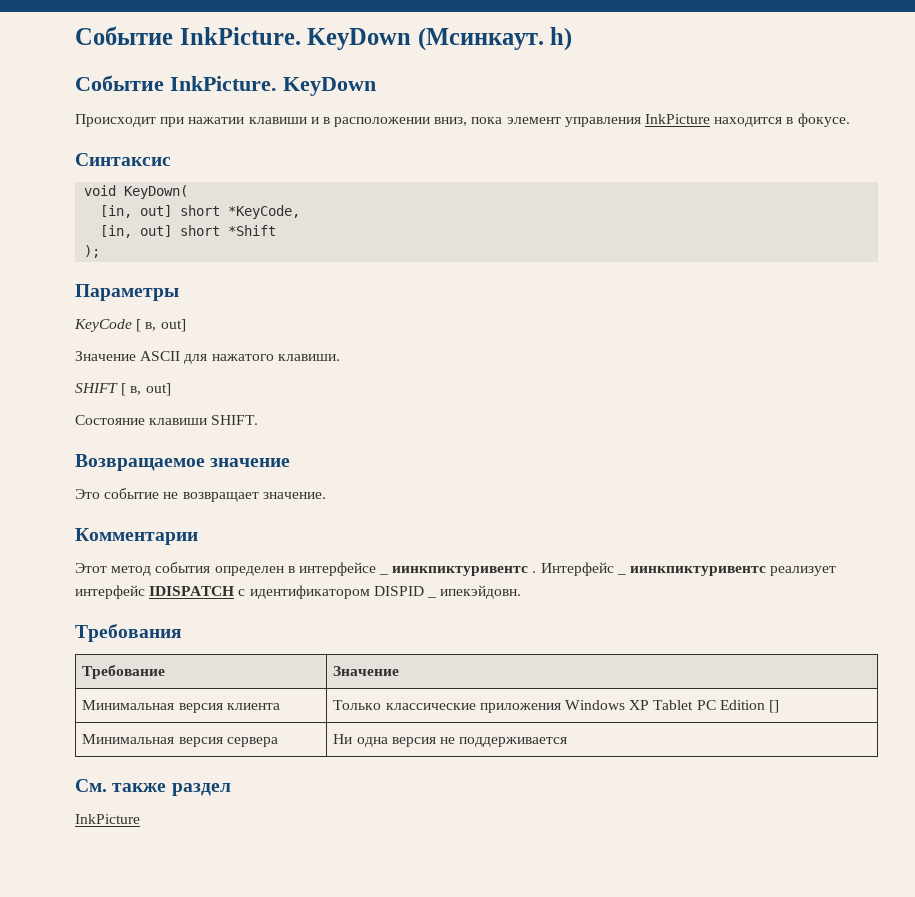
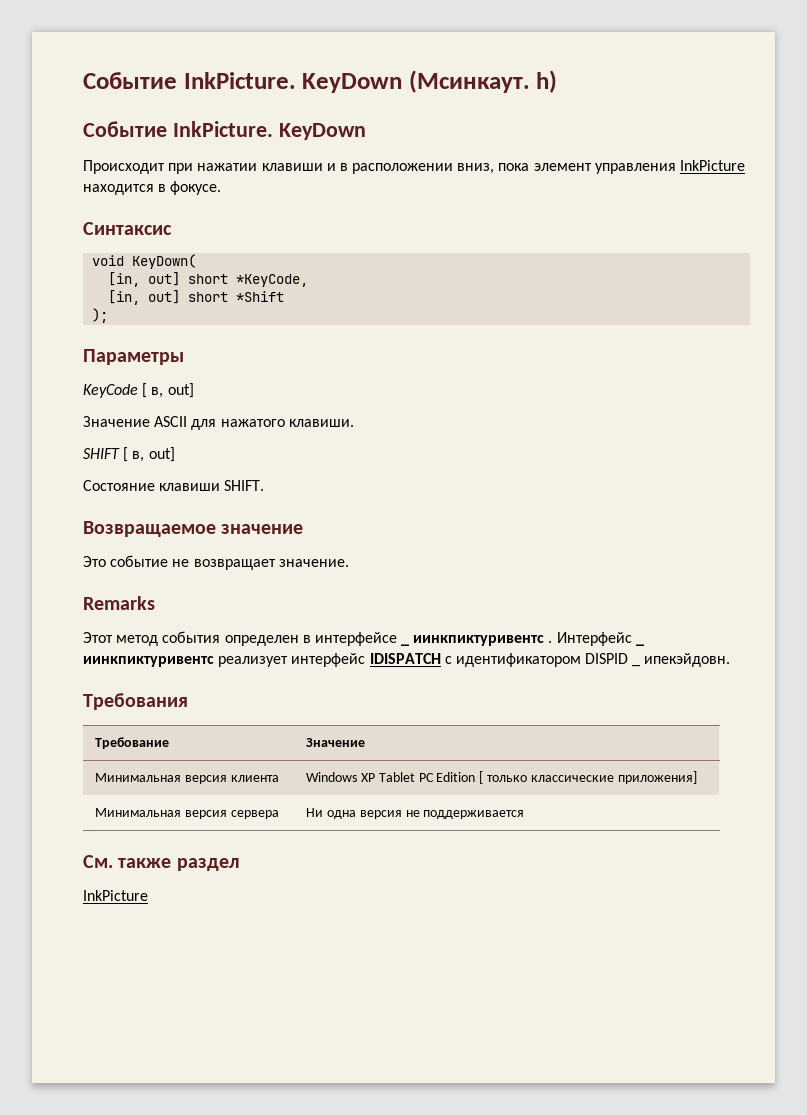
- Комментарии
+ Remarks
- Минимальная версия клиента | Только классические приложения Windows XP Tablet PC Edition []
+ Минимальная версия клиента | Windows XP Tablet PC Edition [ только классические приложения]

